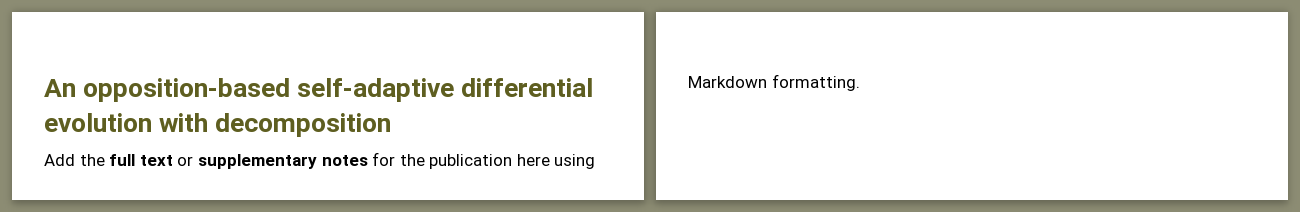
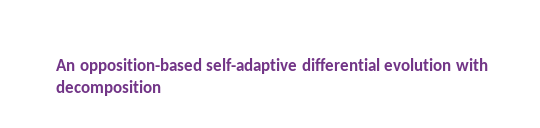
- Add the full text or supplementary notes for the publication here using Markdown formatting.

